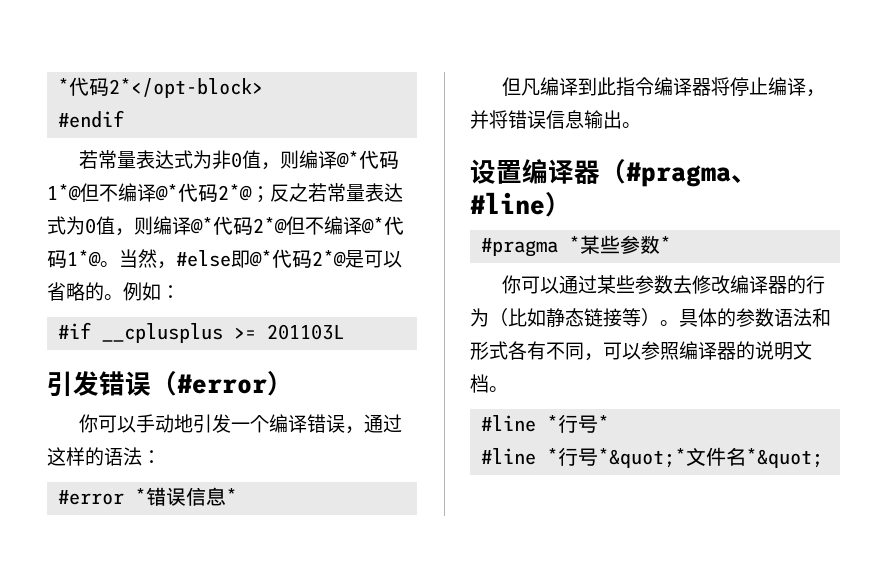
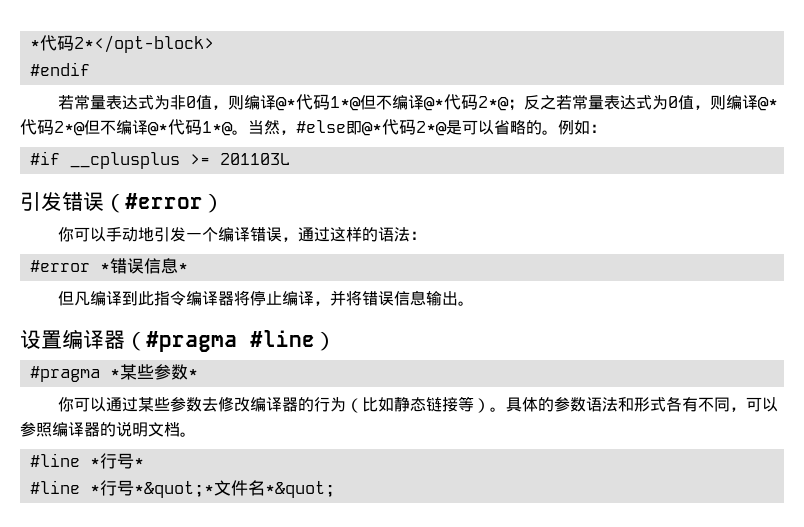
- 设置编译器（#pragma、#line）
+ 设置编译器（#pragma #line）

